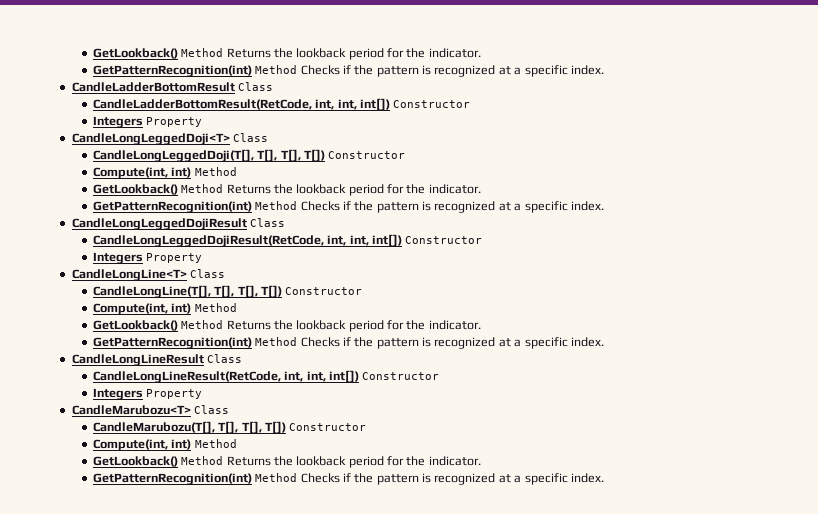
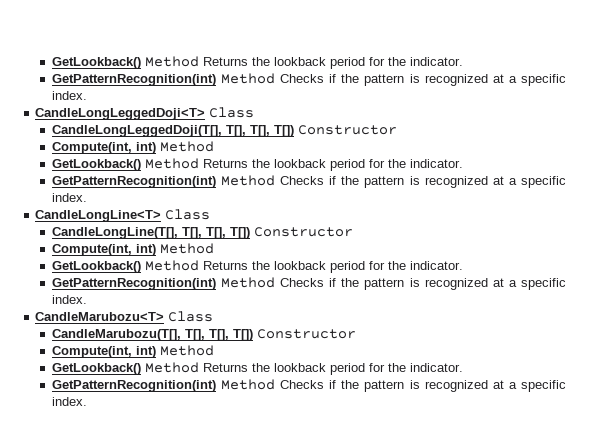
- CandleLadderBottomResult Class
- CandleLadderBottomResult(RetCode, int, int, int[]) Constructor
- Integers Property
- CandleLongLeggedDojiResult Class
- CandleLongLeggedDojiResult(RetCode, int, int, int[]) Constructor
- Integers Property
- CandleLongLineResult Class
- CandleLongLineResult(RetCode, int, int, int[]) Constructor
- Integers Property

